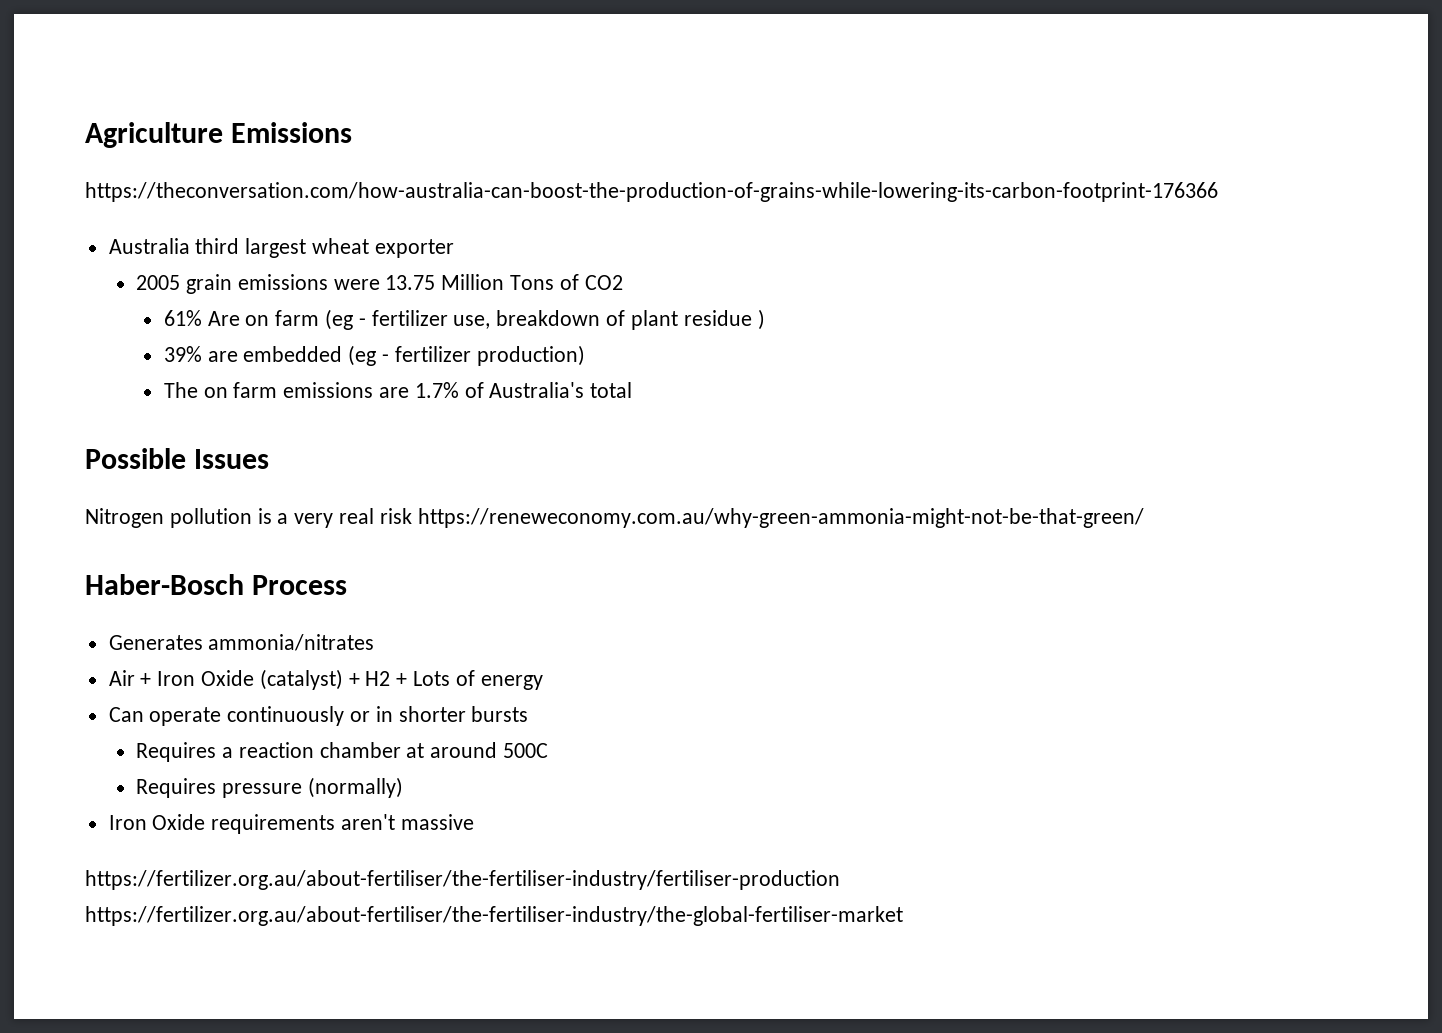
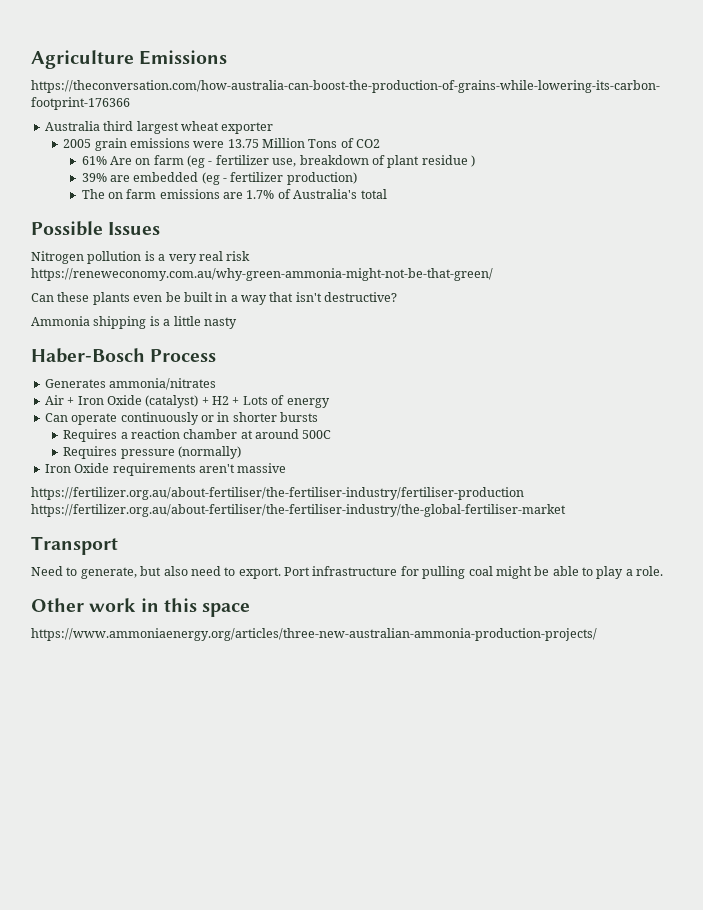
+ Can these plants even be built in a way that isn't destructive?
+ Ammonia shipping is a little nasty
+ Transport
+ Need to generate, but also need to export. Port infrastructure for pulling coal might be able to play a role.
+ Other work in this space
+ https://www.ammoniaenergy.org/articles/three-new-australian-ammonia-production-projects/

